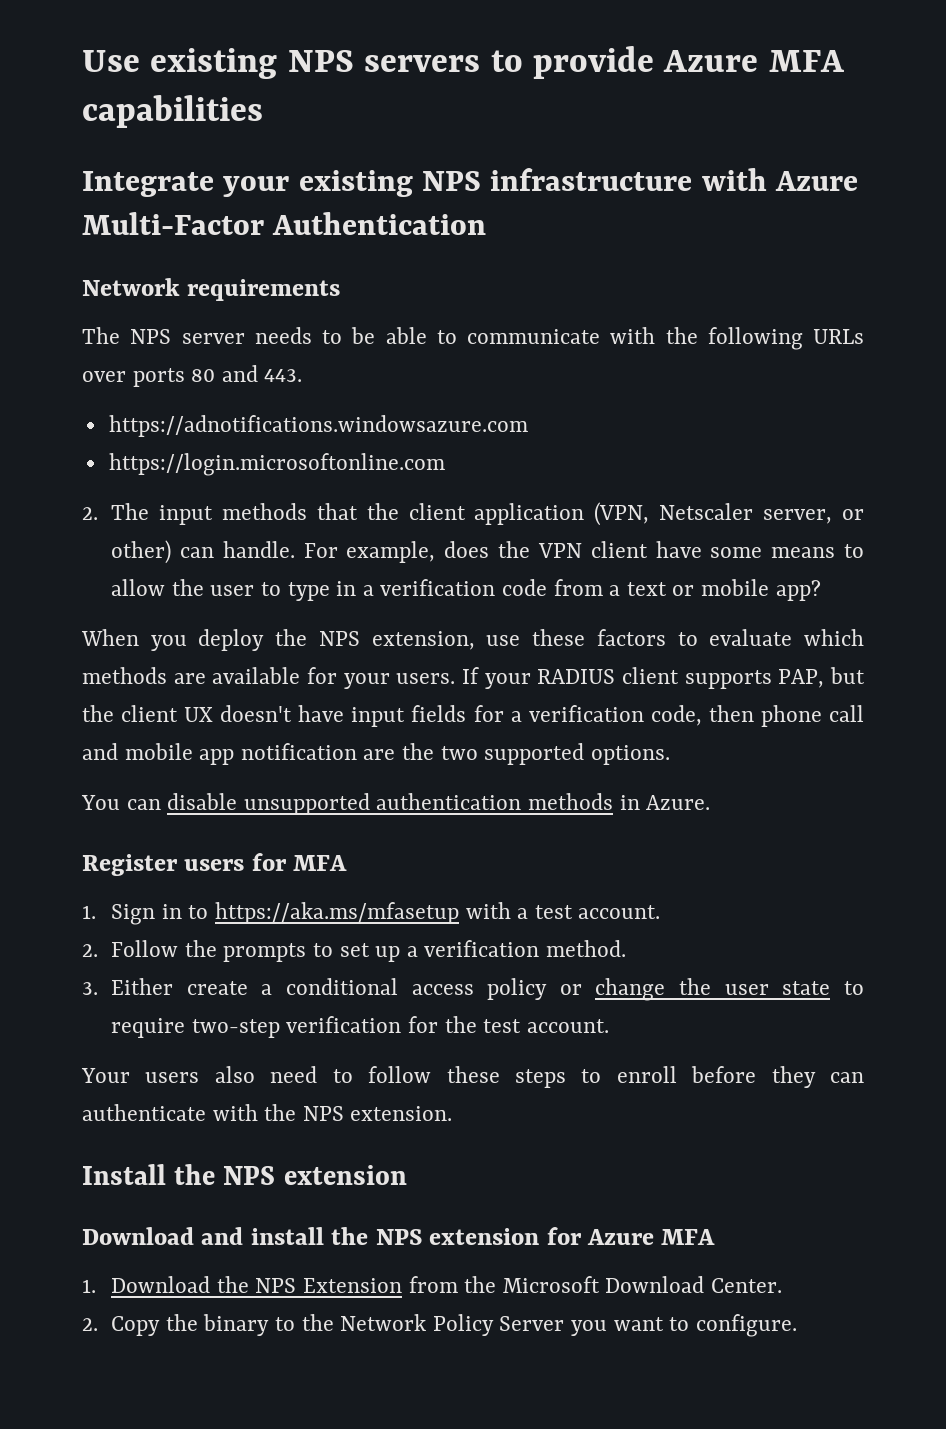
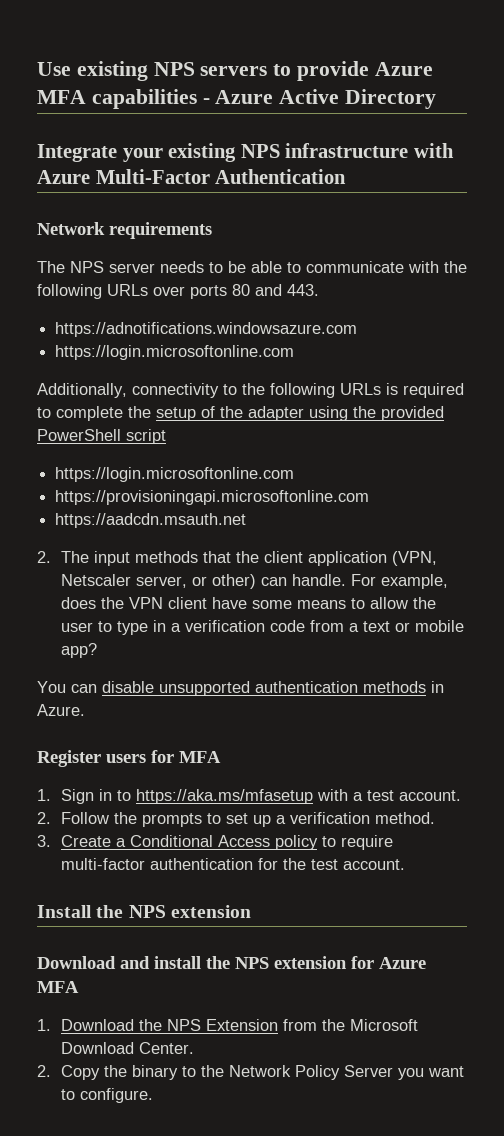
- Use existing NPS servers to provide Azure MFA capabilities
+ Use existing NPS servers to provide Azure MFA capabilities - Azure Active Directory
+ Additionally, connectivity to the following URLs is required to complete the setup of the adapter using the provided PowerShell script
+ https://login.microsoftonline.com
+ https://provisioningapi.microsoftonline.com
+ https://aadcdn.msauth.net
- When you deploy the NPS extension, use these factors to evaluate which methods are available for your users. If your RADIUS client supports PAP, but the client UX doesn't have input fields for a verification code, then phone call and mobile app notification are the two supported options.
- 3. Either create a conditional access policy or change the user state to require two-step verification for the test account.
- Your users also need to follow these steps to enroll before they can authenticate with the NPS extension.
+ 3. Create a Conditional Access policy to require multi-factor authentication for the test account.

